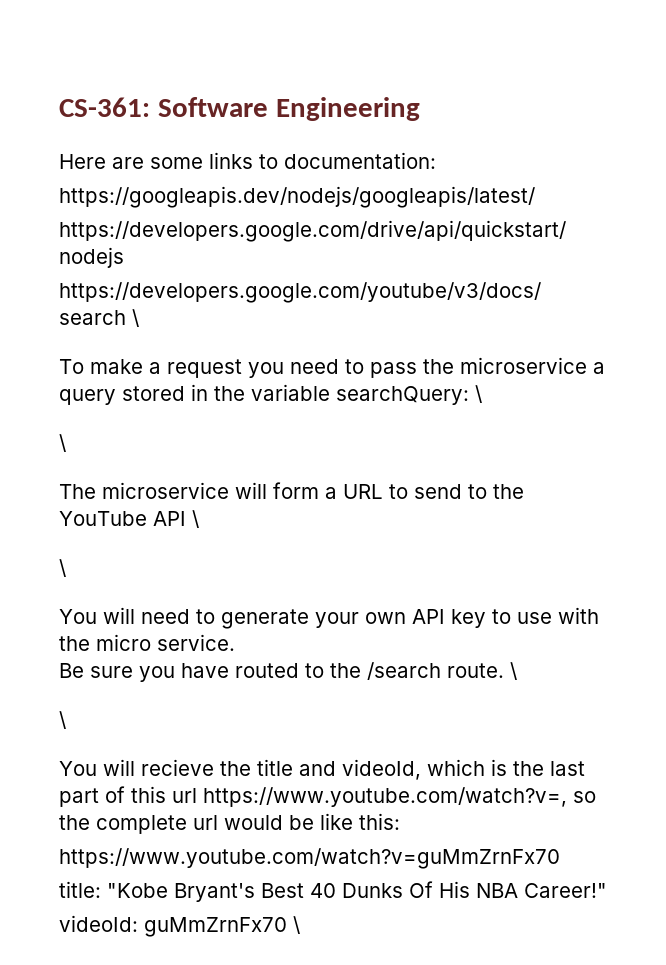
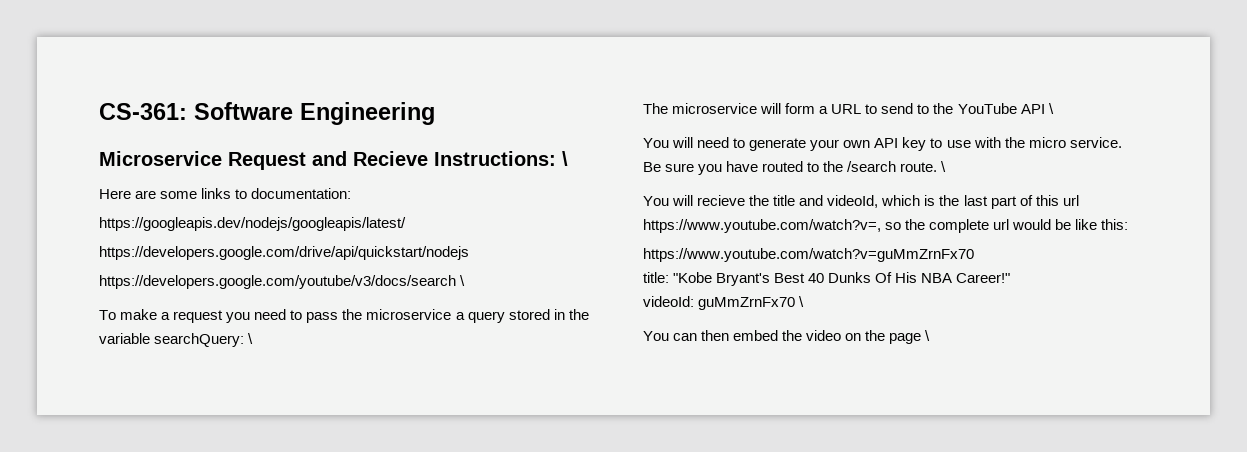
+ Microservice Request and Recieve Instructions: \
  To make a request you need to pass the microservice a query stored in the variable searchQuery: \
- \
  The microservice will form a URL to send to the YouTube API \
- \
  Be sure you have routed to the /search route. \
- \
+ You can then embed the video on the page \

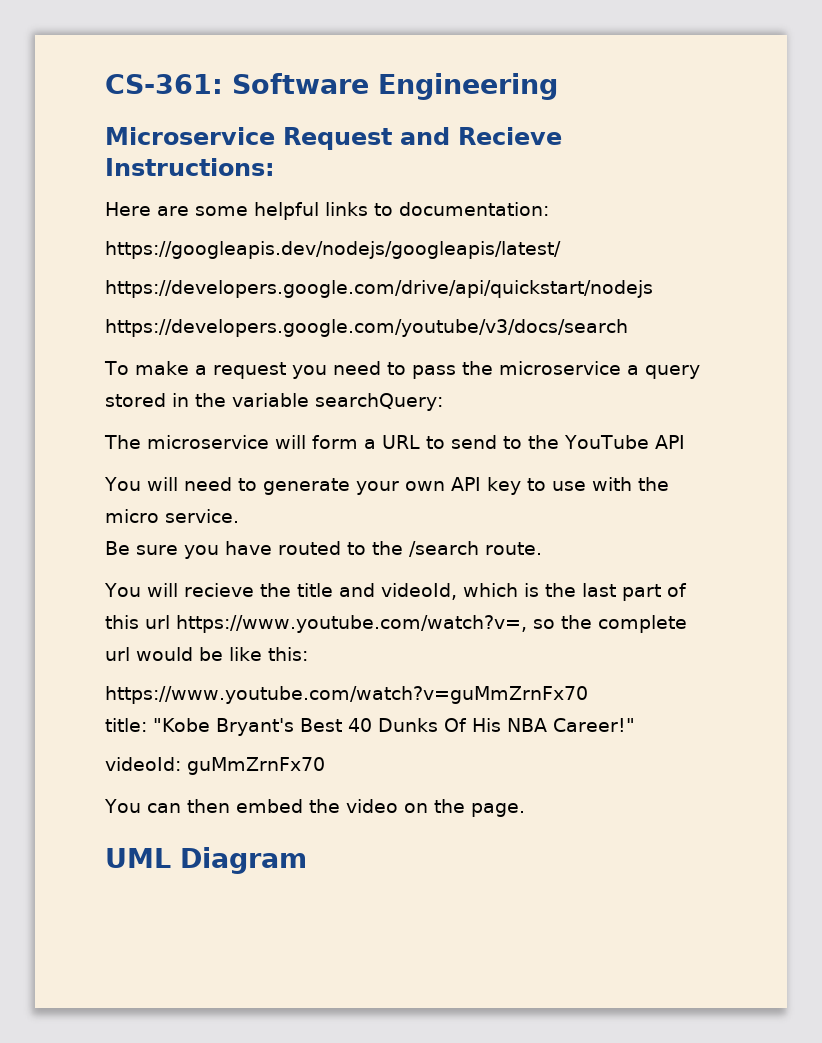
- Microservice Request and Recieve Instructions: \
+ Microservice Request and Recieve Instructions:
- Here are some links to documentation:
+ Here are some helpful links to documentation:
- https://developers.google.com/youtube/v3/docs/search \
+ https://developers.google.com/youtube/v3/docs/search
- To make a request you need to pass the microservice a query stored in the variable searchQuery: \
+ To make a request you need to pass the microservice a query stored in the variable searchQuery:
- The microservice will form a URL to send to the YouTube API \
+ The microservice will form a URL to send to the YouTube API
- Be sure you have routed to the /search route. \
+ Be sure you have routed to the /search route.
- videoId: guMmZrnFx70 \
+ videoId: guMmZrnFx70
- You can then embed the video on the page \
+ You can then embed the video on the page.
+ UML Diagram

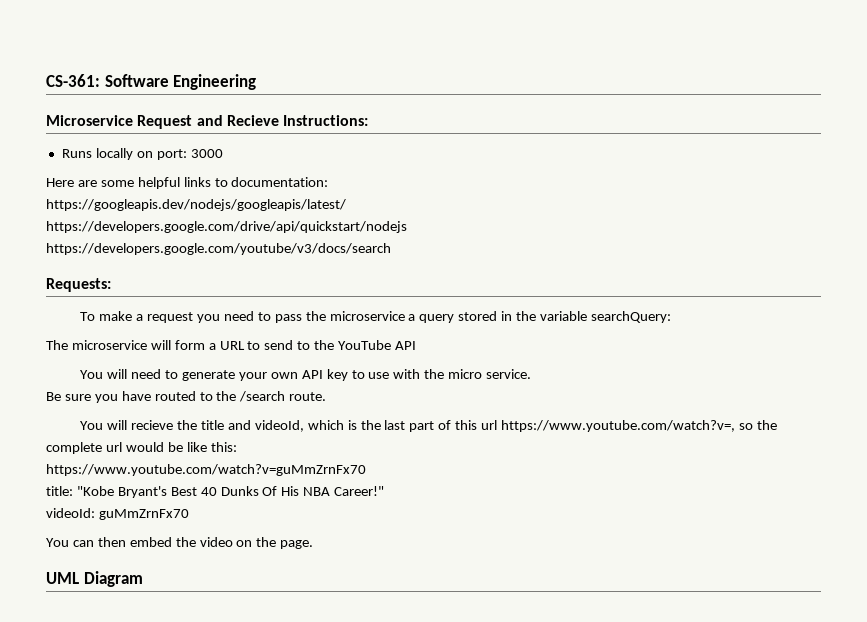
+ Runs locally on port: 3000
+ Requests:

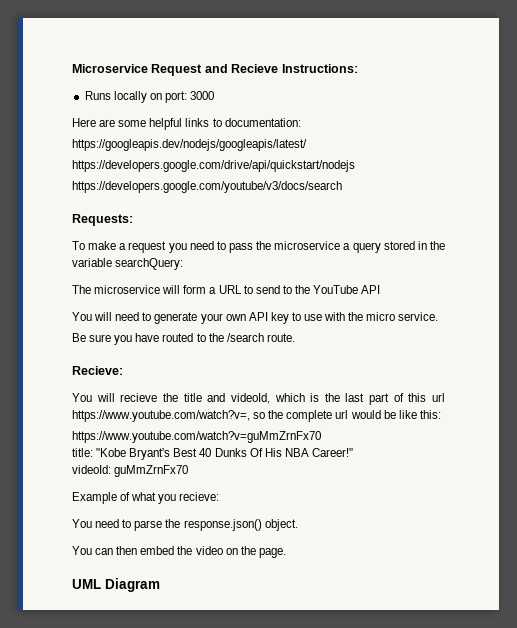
- CS-361: Software Engineering
+ Recieve:
+ Example of what you recieve:
+ You need to parse the response.json() object.

